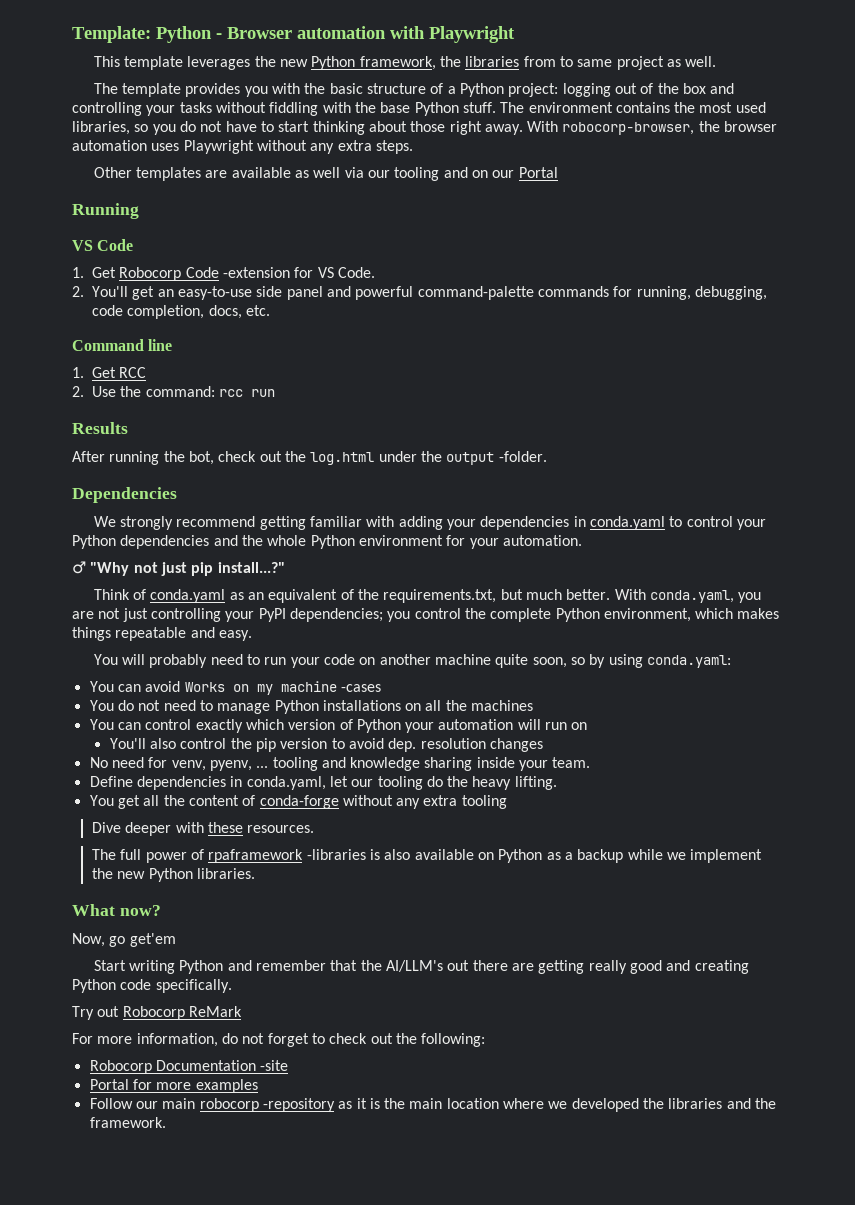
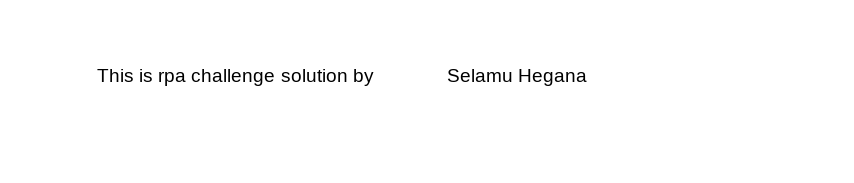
- Template: Python - Browser automation with Playwright
- This template leverages the new Python framework, the libraries from to same project as well.
- The template provides you with the basic structure of a Python project: logging out of the box and controlling your tasks without fiddling with the base Python stuff. The environment contains the most used libraries, so you do not have to start thinking about those right away. With robocorp-browser, the browser automation uses Playwright without any extra steps.
- Other templates are available as well via our tooling and on our Portal
- Running
- VS Code
- 1. Get Robocorp Code -extension for VS Code.
- 2. You'll get an easy-to-use side panel and powerful command-palette commands for running, debugging, code completion, docs, etc.
- Command line
- 1. Get RCC
- 2. Use the command: rcc run
- Results
- After running the bot, check out the log.html under the output -folder.
- Dependencies
- We strongly recommend getting familiar with adding your dependencies in conda.yaml to control your Python dependencies and the whole Python environment for your automation.
- ♂ "Why not just pip install...?"
- Think of conda.yaml as an equivalent of the requirements.txt, but much better. With conda.yaml, you are not just controlling your PyPI dependencies; you control the complete Python environment, which makes things repeatable and easy.
- You will probably need to run your code on another machine quite soon, so by using conda.yaml:
- You can avoid Works on my machine -cases
- You do not need to manage Python installations on all the machines
- You can control exactly which version of Python your automation will run on
- You'll also control the pip version to avoid dep. resolution changes
- No need for venv, pyenv, ... tooling and knowledge sharing inside your team.
- Define dependencies in conda.yaml, let our tooling do the heavy lifting.
- You get all the content of conda-forge without any extra tooling
- Dive deeper with these resources.
- The full power of rpaframework -libraries is also available on Python as a backup while we implement the new Python libraries.
- What now?
- Now, go get'em
- Start writing Python and remember that the AI/LLM's out there are getting really good and creating Python code specifically.
- Try out Robocorp ReMark
- For more information, do not forget to check out the following:
- Robocorp Documentation -site
- Portal for more examples
- Follow our main robocorp -repository as it is the main location where we developed the libraries and the framework.
+ This is rpa challenge solution by Selamu Hegana

